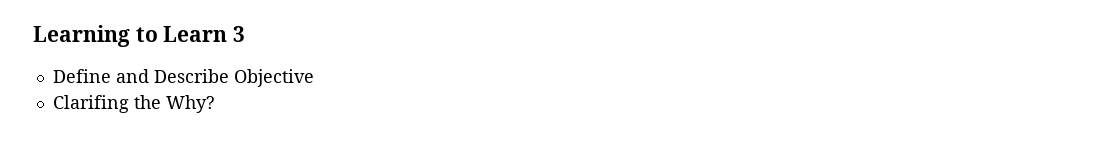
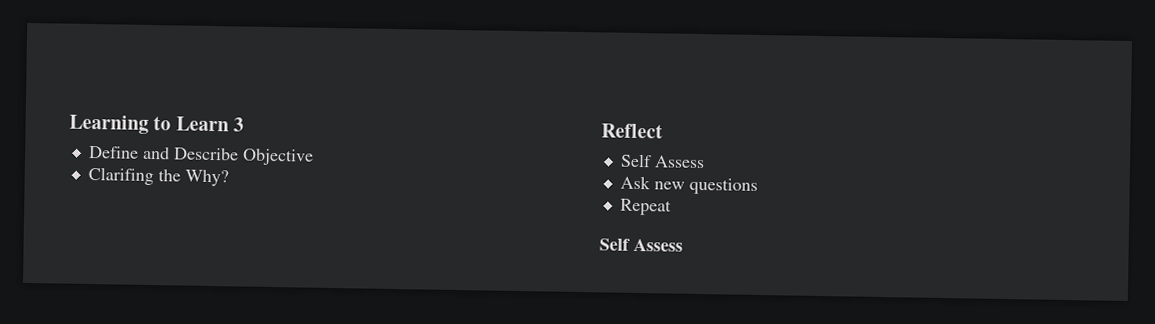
+ Reflect
+ Self Assess
+ Ask new questions
+ Repeat
+ Self Assess

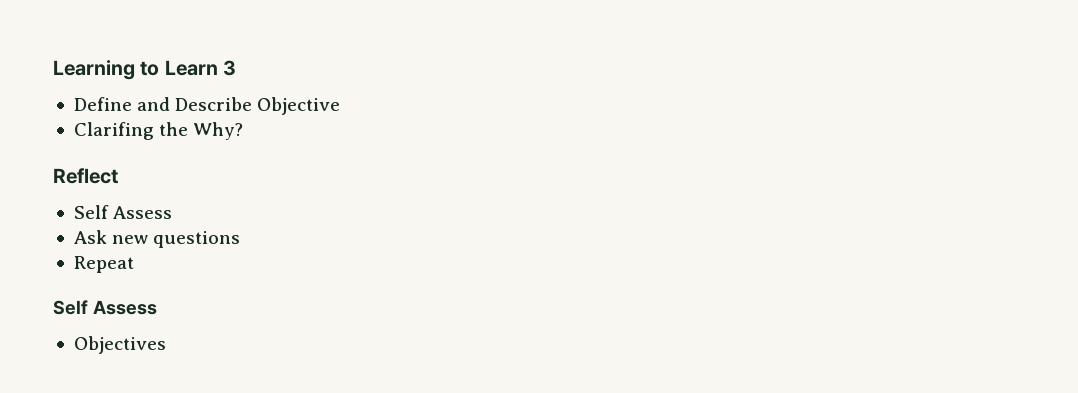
+ Objectives

